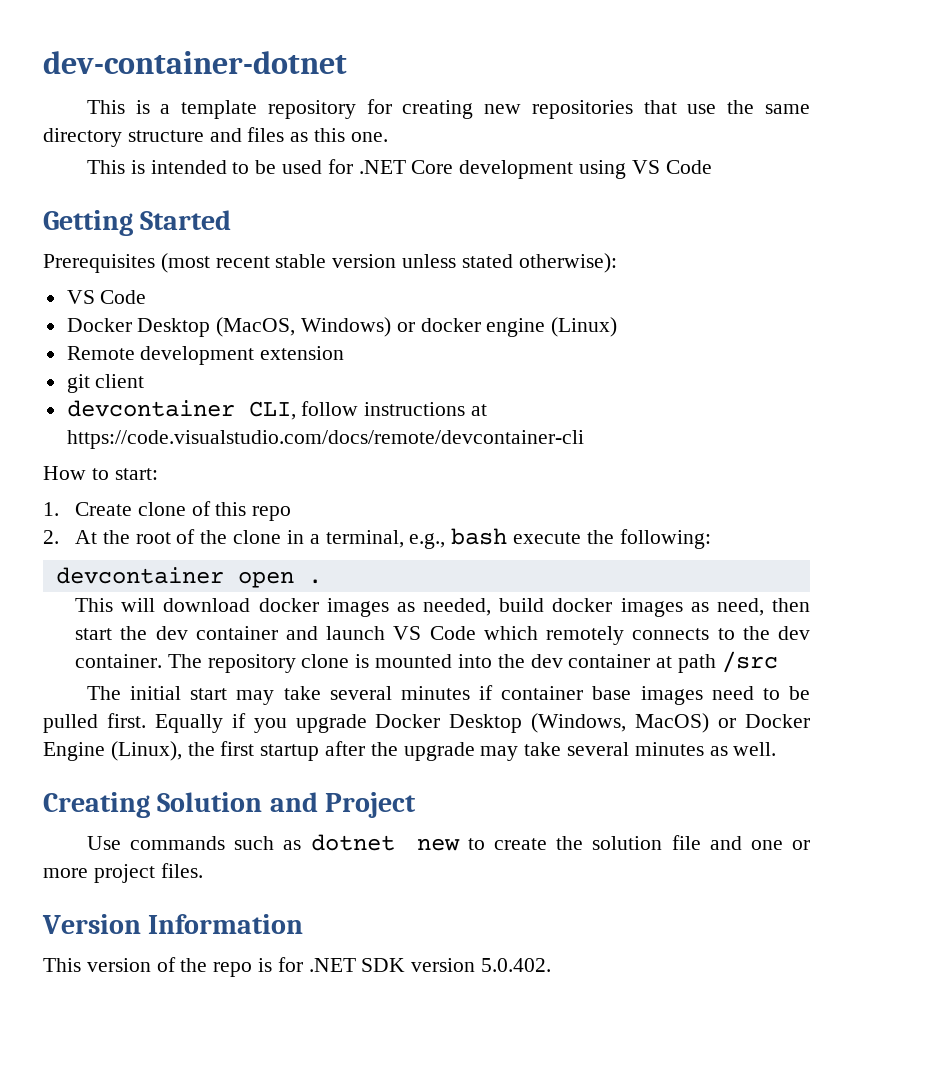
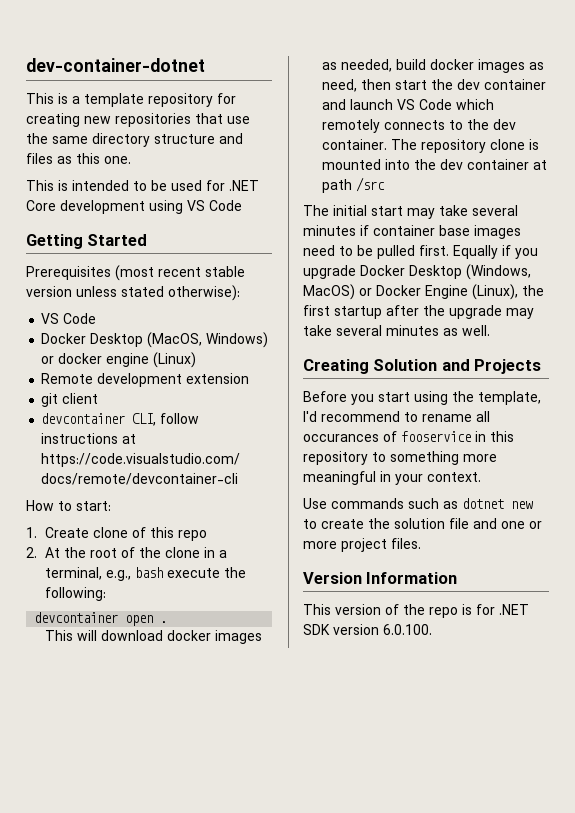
- Creating Solution and Project
+ Creating Solution and Projects
+ Before you start using the template, I'd recommend to rename all occurances of fooservice in this repository to something more meaningful in your context.
- This version of the repo is for .NET SDK version 5.0.402.
+ This version of the repo is for .NET SDK version 6.0.100.

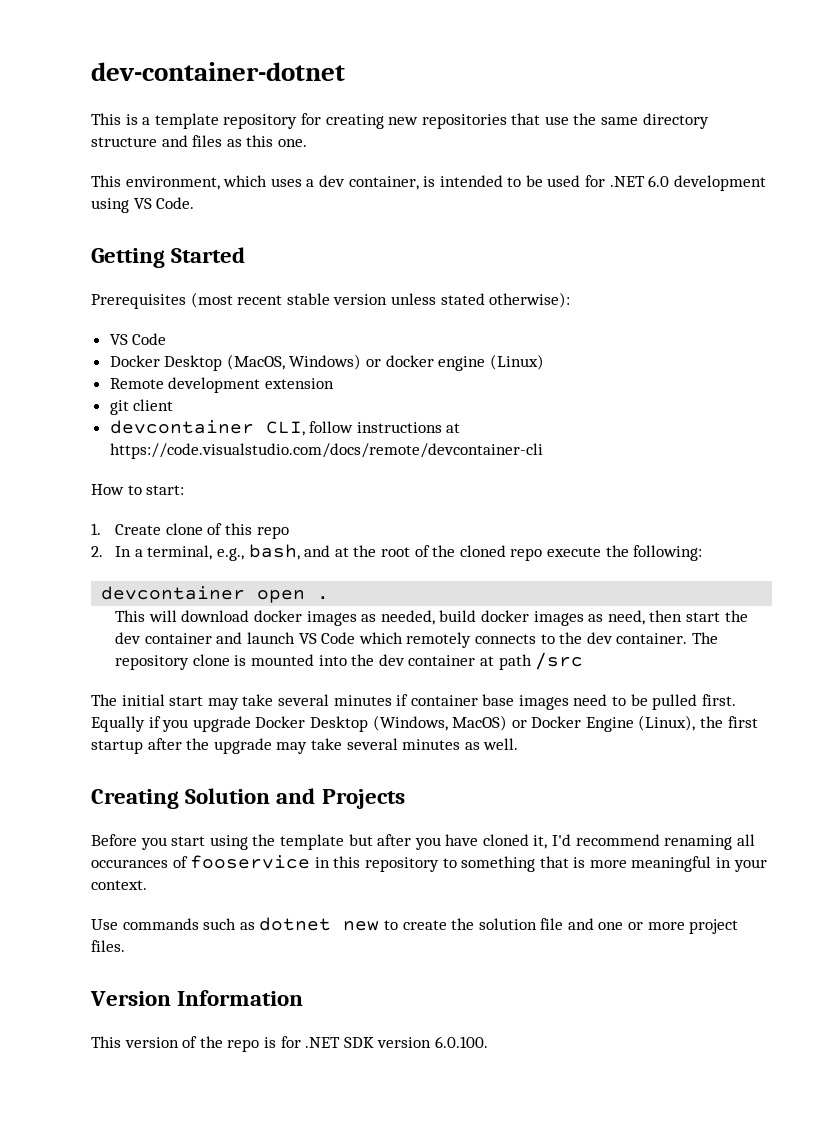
- This is intended to be used for .NET Core development using VS Code
+ This environment, which uses a dev container, is intended to be used for .NET 6.0 development using VS Code.
- 2. At the root of the clone in a terminal, e.g., bash execute the following:
+ 2. In a terminal, e.g., bash, and at the root of the cloned repo execute the following:
- Before you start using the template, I'd recommend to rename all occurances of fooservice in this repository to something more meaningful in your context.
+ Before you start using the template but after you have cloned it, I'd recommend renaming all occurances of fooservice in this repository to something that is more meaningful in your context.

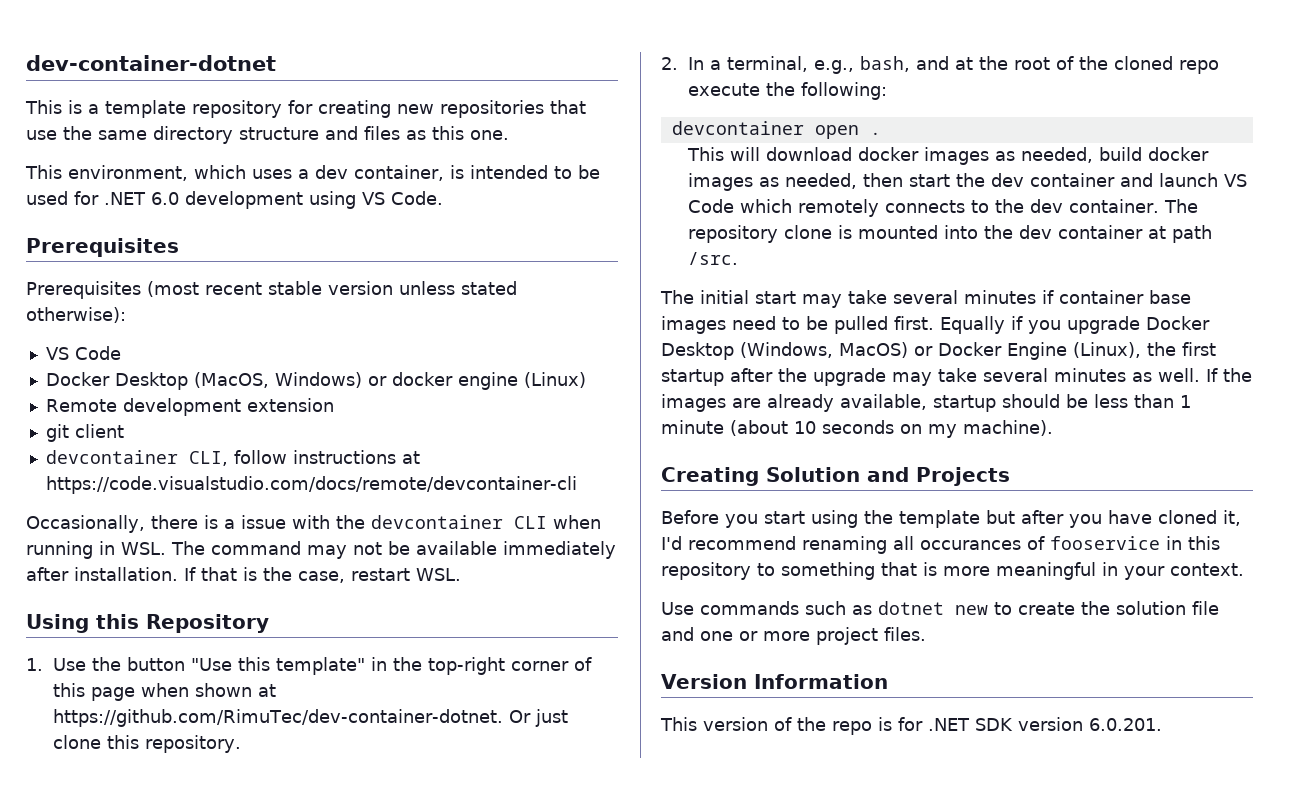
  This environment, which uses a dev container, is intended to be used for .NET 6.0 development using VS Code.
- Getting Started
+ Prerequisites
- How to start:
- 1. Create clone of this repo
+ Occasionally, there is a issue with the devcontainer CLI when running in WSL. The command may not be available immediately after installation. If that is the case, restart WSL.
+ Using this Repository
+ 1. Use the button "Use this template" in the top-right corner of this page when shown at https://github.com/RimuTec/dev-container-dotnet. Or just clone this repository.
- This will download docker images as needed, build docker images as need, then start the dev container and launch VS Code which remotely connects to the dev container.
+ This will download docker images as needed, build docker images as needed, then start the dev container and launch VS Code which remotely connects to the dev container.
- The repository clone is mounted into the dev container at path /src
+ The repository clone is mounted into the dev container at path /src.
+ If the images are already available, startup should be less than 1 minute (about 10 seconds on my machine).
- This version of the repo is for .NET SDK version 6.0.100.
+ This version of the repo is for .NET SDK version 6.0.201.

